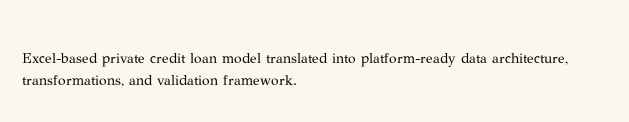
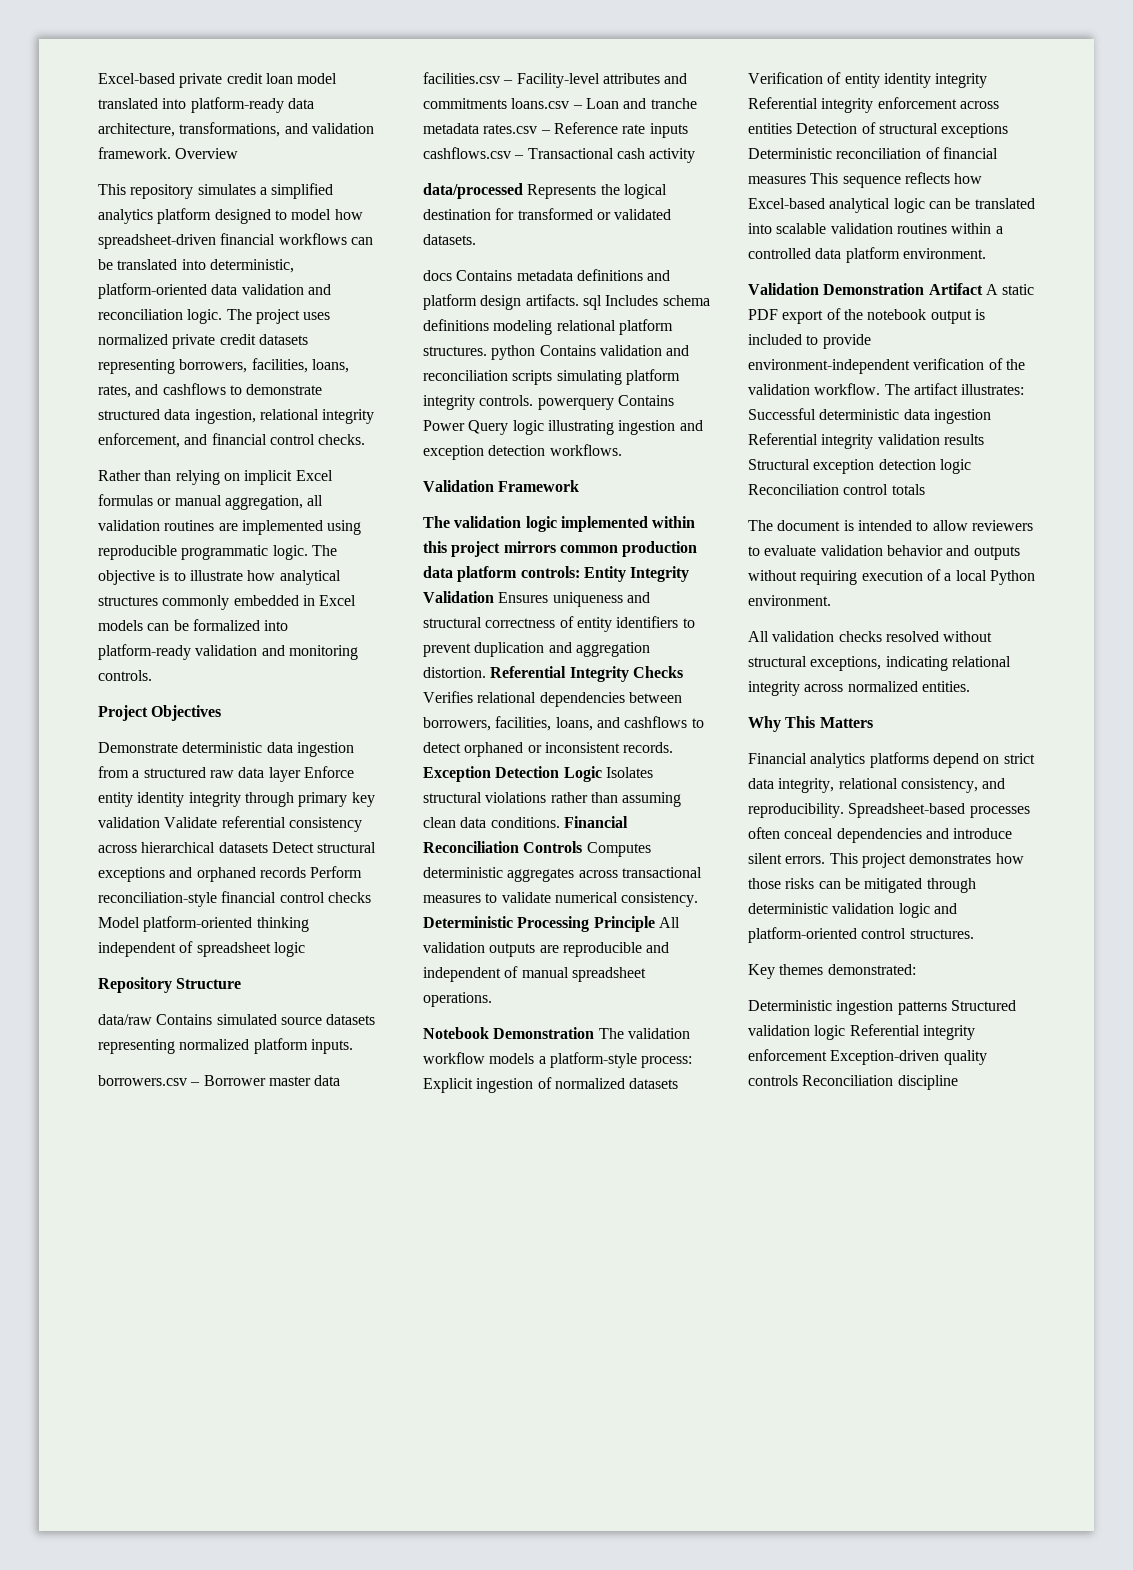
+ Overview
+ This repository simulates a simplified analytics platform designed to model how spreadsheet-driven financial workflows can be translated into deterministic, platform-oriented data validation and reconciliation logic. The project uses normalized private credit datasets representing borrowers, facilities, loans, rates, and cashflows to demonstrate structured data ingestion, relational integrity enforcement, and financial control checks.
+ Rather than relying on implicit Excel formulas or manual aggregation, all validation routines are implemented using reproducible programmatic logic. The objective is to illustrate how analytical structures commonly embedded in Excel models can be formalized into platform-ready validation and monitoring controls.
+ Project Objectives
+ Demonstrate deterministic data ingestion from a structured raw data layer Enforce entity identity integrity through primary key validation Validate referential consistency across hierarchical datasets Detect structural exceptions and orphaned records Perform reconciliation-style financial control checks Model platform-oriented thinking independent of spreadsheet logic
+ Repository Structure
+ data/raw Contains simulated source datasets representing normalized platform inputs.
+ borrowers.csv – Borrower master data facilities.csv – Facility-level attributes and commitments loans.csv – Loan and tranche metadata rates.csv – Reference rate inputs cashflows.csv – Transactional cash activity
+ data/processed Represents the logical destination for transformed or validated datasets.
+ docs Contains metadata definitions and platform design artifacts. sql Includes schema definitions modeling relational platform structures. python Contains validation and reconciliation scripts simulating platform integrity controls. powerquery Contains Power Query logic illustrating ingestion and exception detection workflows.
+ Validation Framework
+ The validation logic implemented within this project mirrors common production data platform controls: Entity Integrity Validation Ensures uniqueness and structural correctness of entity identifiers to prevent duplication and aggregation distortion. Referential Integrity Checks Verifies relational dependencies between borrowers, facilities, loans, and cashflows to detect orphaned or inconsistent records. Exception Detection Logic Isolates structural violations rather than assuming clean data conditions. Financial Reconciliation Controls Computes deterministic aggregates across transactional measures to validate numerical consistency. Deterministic Processing Principle All validation outputs are reproducible and independent of manual spreadsheet operations.
+ Notebook Demonstration The validation workflow models a platform-style process: Explicit ingestion of normalized datasets Verification of entity identity integrity Referential integrity enforcement across entities Detection of structural exceptions Deterministic reconciliation of financial measures This sequence reflects how Excel-based analytical logic can be translated into scalable validation routines within a controlled data platform environment.
+ Validation Demonstration Artifact A static PDF export of the notebook output is included to provide environment-independent verification of the validation workflow. The artifact illustrates: Successful deterministic data ingestion Referential integrity validation results Structural exception detection logic Reconciliation control totals
+ The document is intended to allow reviewers to evaluate validation behavior and outputs without requiring execution of a local Python environment.
+ All validation checks resolved without structural exceptions, indicating relational integrity across normalized entities.
+ Why This Matters
+ Financial analytics platforms depend on strict data integrity, relational consistency, and reproducibility. Spreadsheet-based processes often conceal dependencies and introduce silent errors. This project demonstrates how those risks can be mitigated through deterministic validation logic and platform-oriented control structures.
+ Key themes demonstrated:
+ Deterministic ingestion patterns Structured validation logic Referential integrity enforcement Exception-driven quality controls Reconciliation discipline

